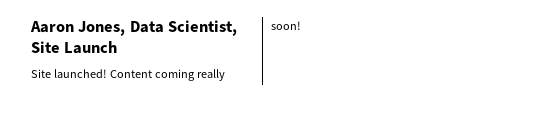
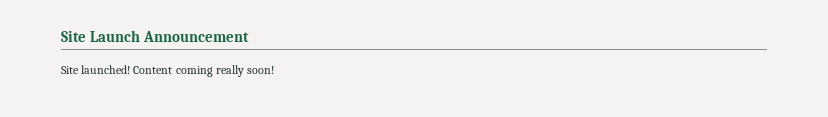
- Aaron Jones, Data Scientist, Site Launch
+ Site Launch Announcement

